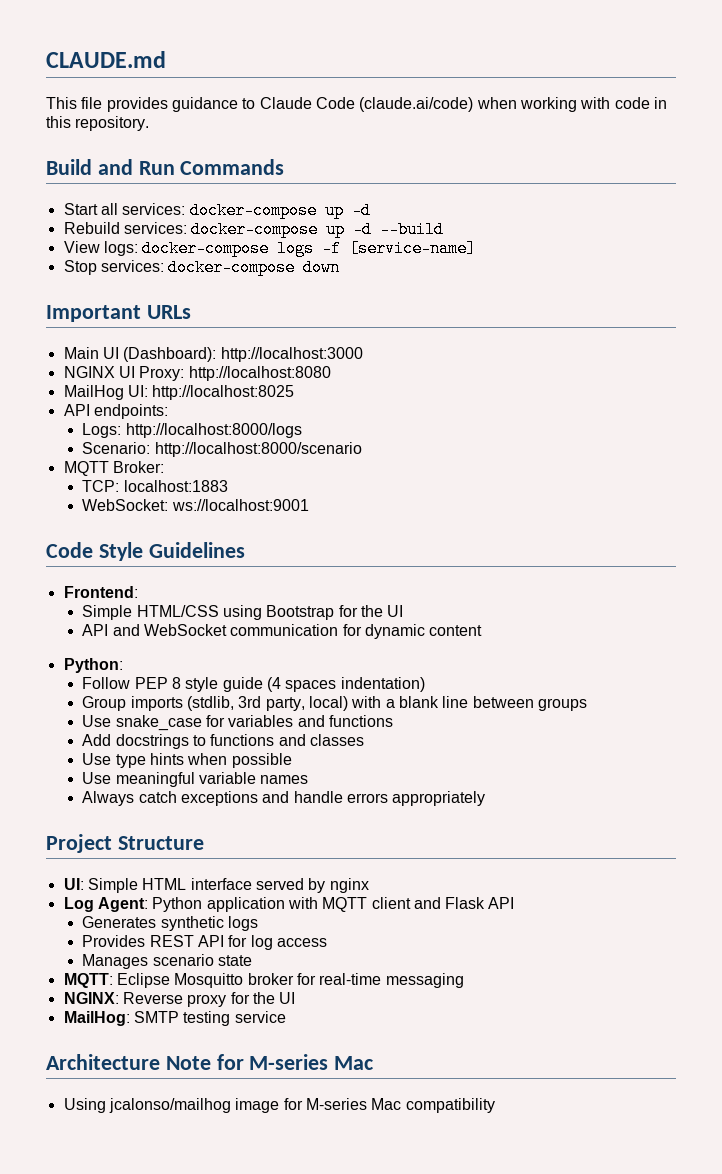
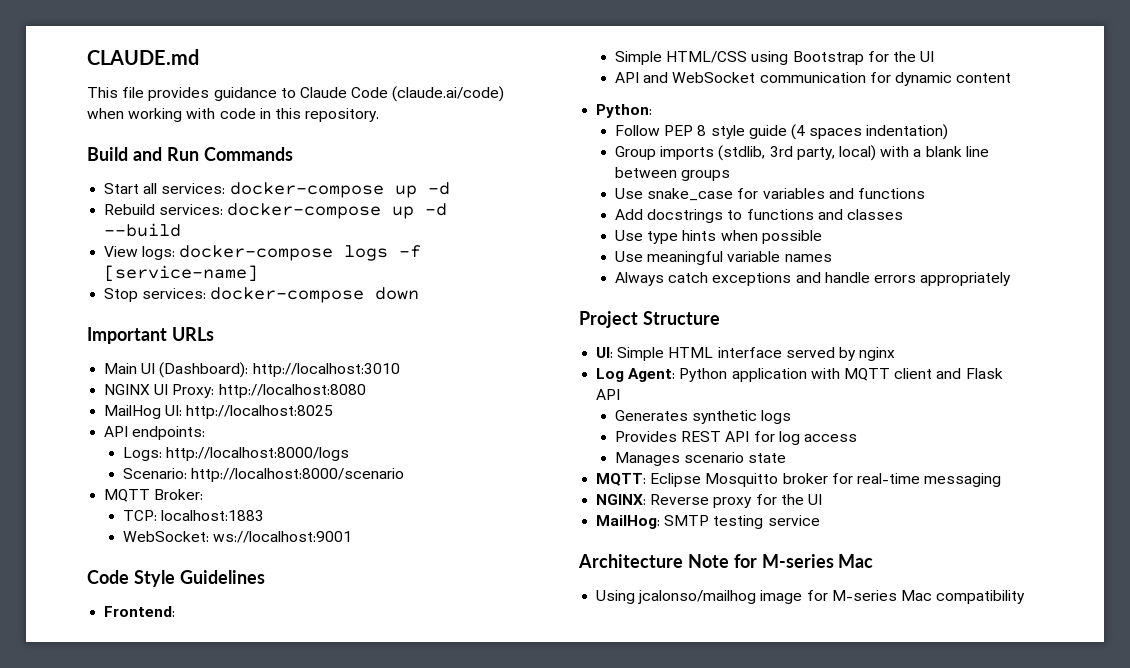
- Main UI (Dashboard): http://localhost:3000
+ Main UI (Dashboard): http://localhost:3010

